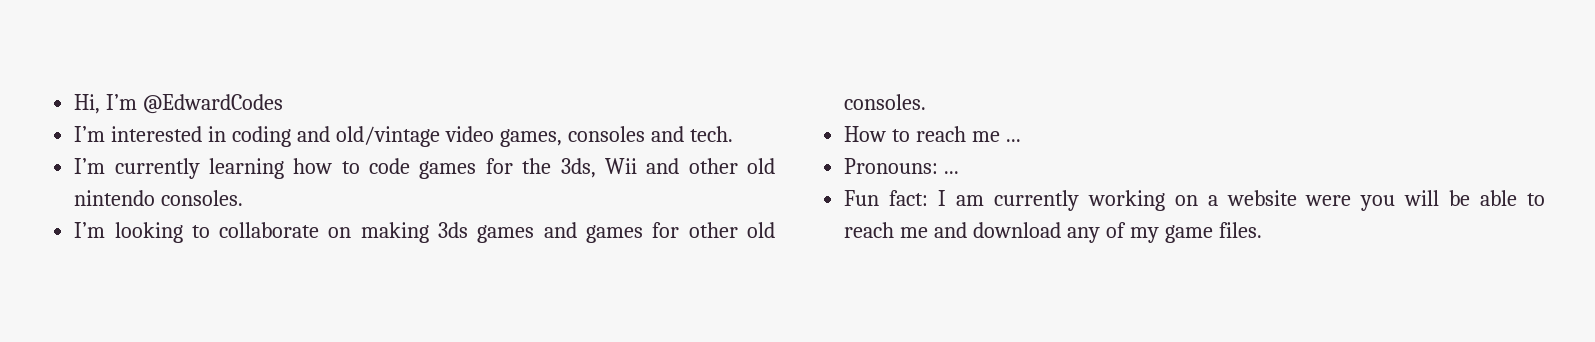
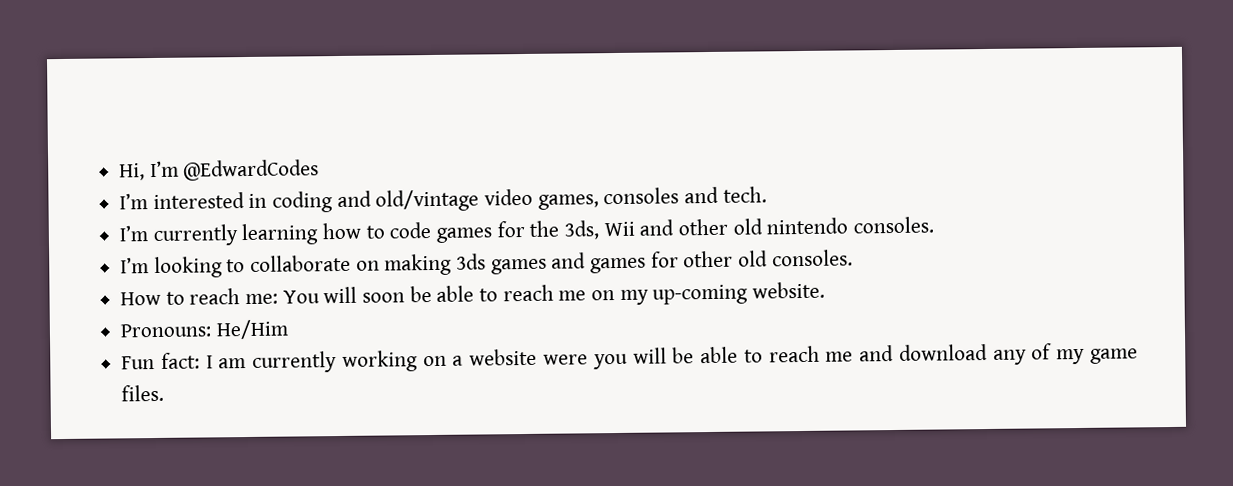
- How to reach me ...
+ How to reach me: You will soon be able to reach me on my up-coming website.
- Pronouns: ...
+ Pronouns: He/Him

